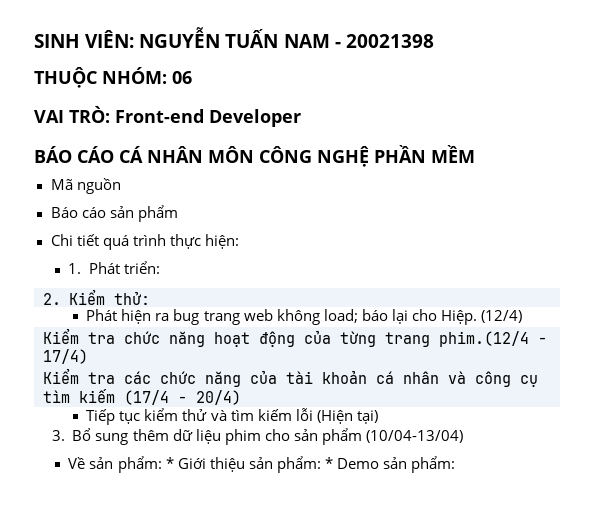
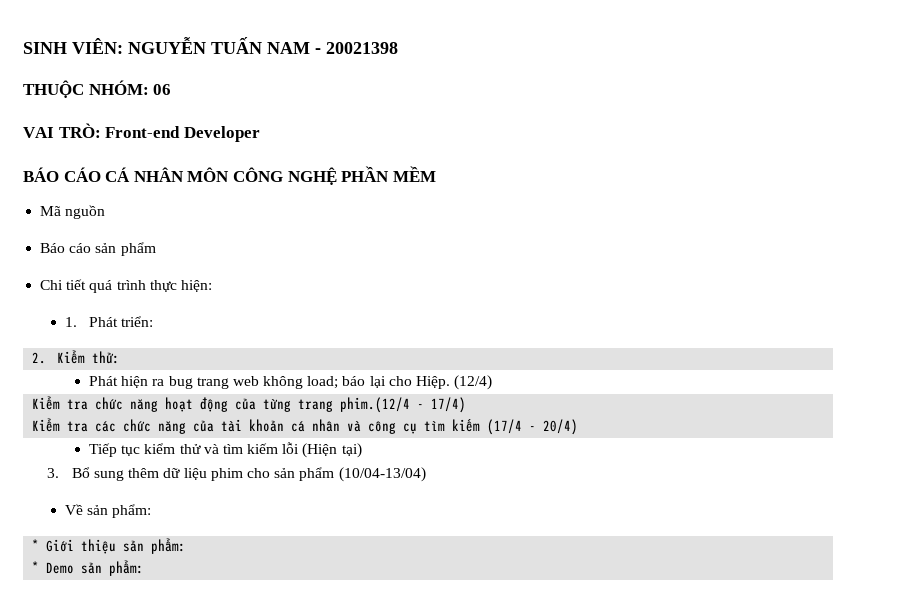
- Về sản phẩm: * Giới thiệu sản phẩm: * Demo sản phẩm:
+ Về sản phẩm:
+ * Giới thiệu sản phẩm:
+ * Demo sản phẩm:

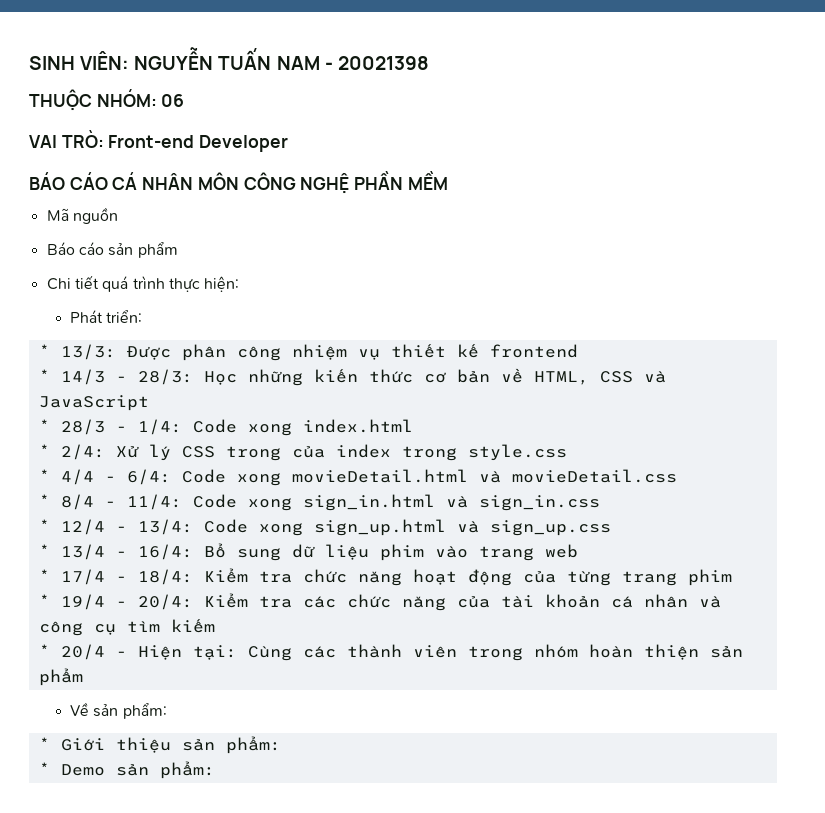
- 1. Phát triển:
+ Phát triển:
- 2. Kiểm thử:
- Phát hiện ra bug trang web không load; báo lại cho Hiệp. (12/4)
- Kiểm tra chức năng hoạt động của từng trang phim.(12/4 - 17/4)
- Kiểm tra các chức năng của tài khoản cá nhân và công cụ tìm kiếm (17/4 - 20/4)
- Tiếp tục kiểm thử và tìm kiếm lỗi (Hiện tại)
- 3. Bổ sung thêm dữ liệu phim cho sản phẩm (10/04-13/04)
+ * 13/3: Được phân công nhiệm vụ thiết kế frontend
+ * 14/3 - 28/3: Học những kiến thức cơ bản về HTML, CSS và JavaScript
+ * 28/3 - 1/4: Code xong index.html
+ * 2/4: Xử lý CSS trong của index trong style.css
+ * 4/4 - 6/4: Code xong movieDetail.html và movieDetail.css
+ * 8/4 - 11/4: Code xong sign_in.html và sign_in.css
+ * 12/4 - 13/4: Code xong sign_up.html và sign_up.css
+ * 13/4 - 16/4: Bổ sung dữ liệu phim vào trang web
+ * 17/4 - 18/4: Kiểm tra chức năng hoạt động của từng trang phim
+ * 19/4 - 20/4: Kiểm tra các chức năng của tài khoản cá nhân và công cụ tìm kiếm
+ * 20/4 - Hiện tại: Cùng các thành viên trong nhóm hoàn thiện sản phẩm

